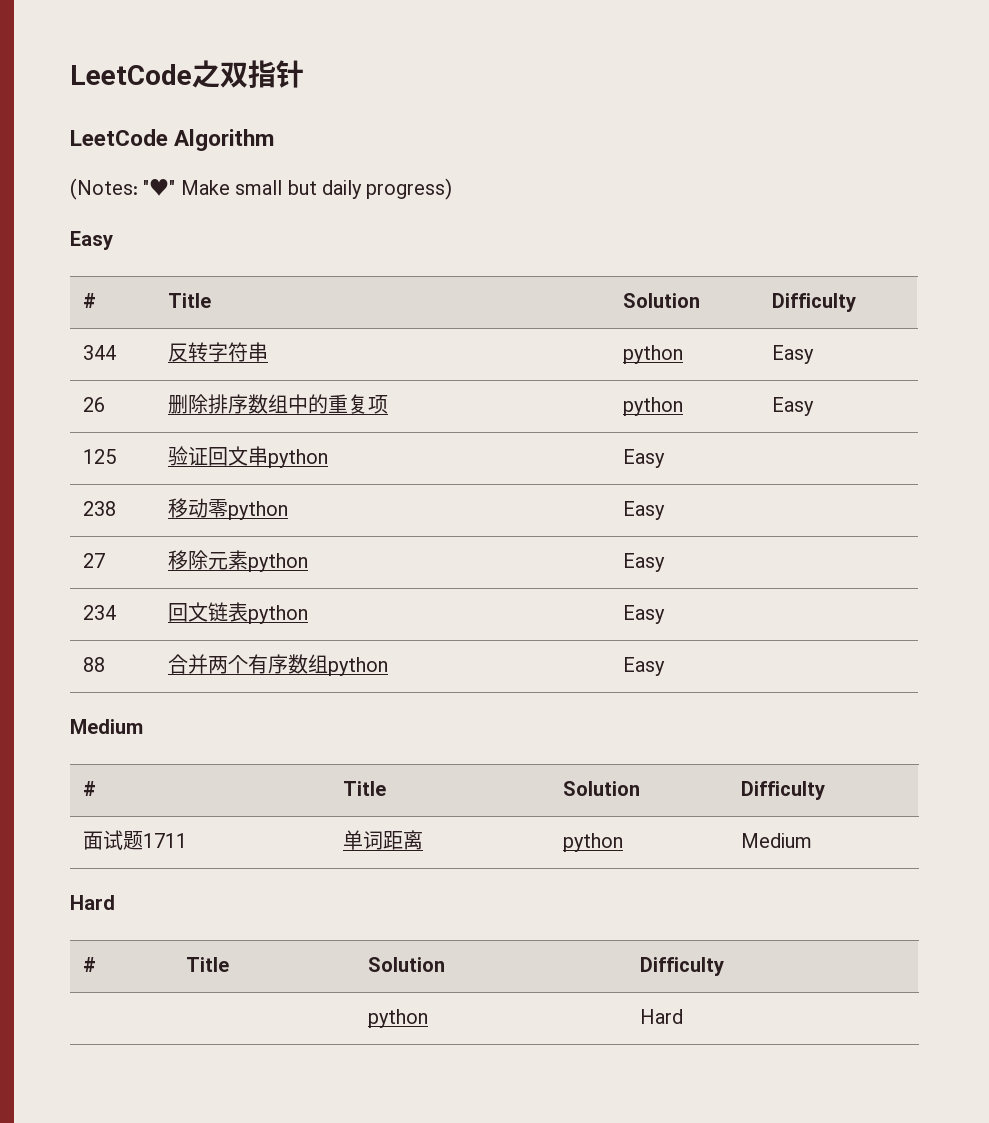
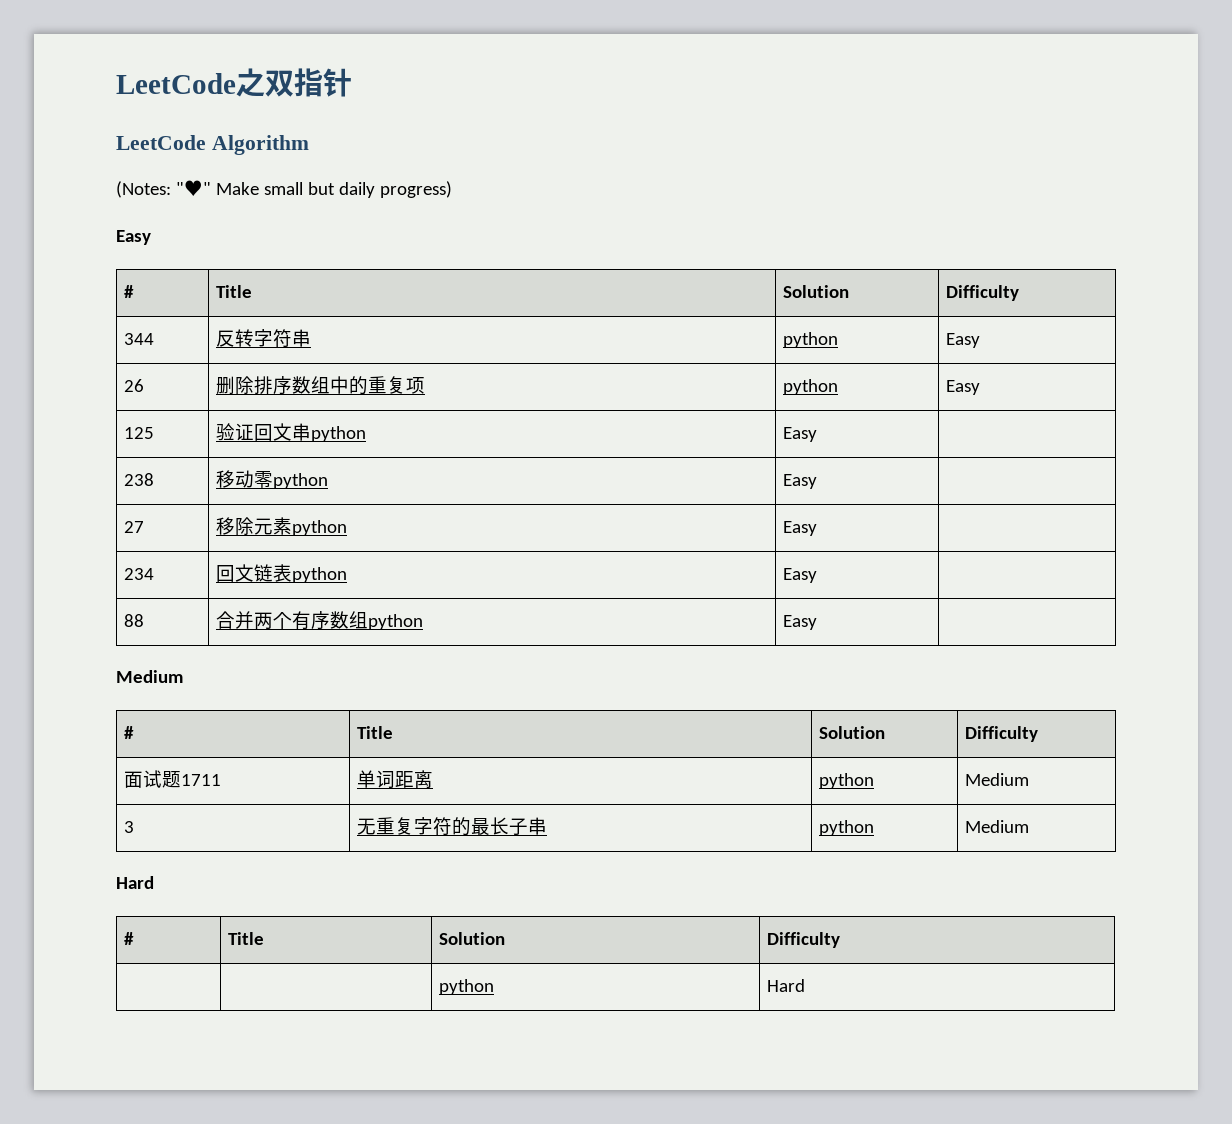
+ 3 | 无重复字符的最长子串 | python | Medium

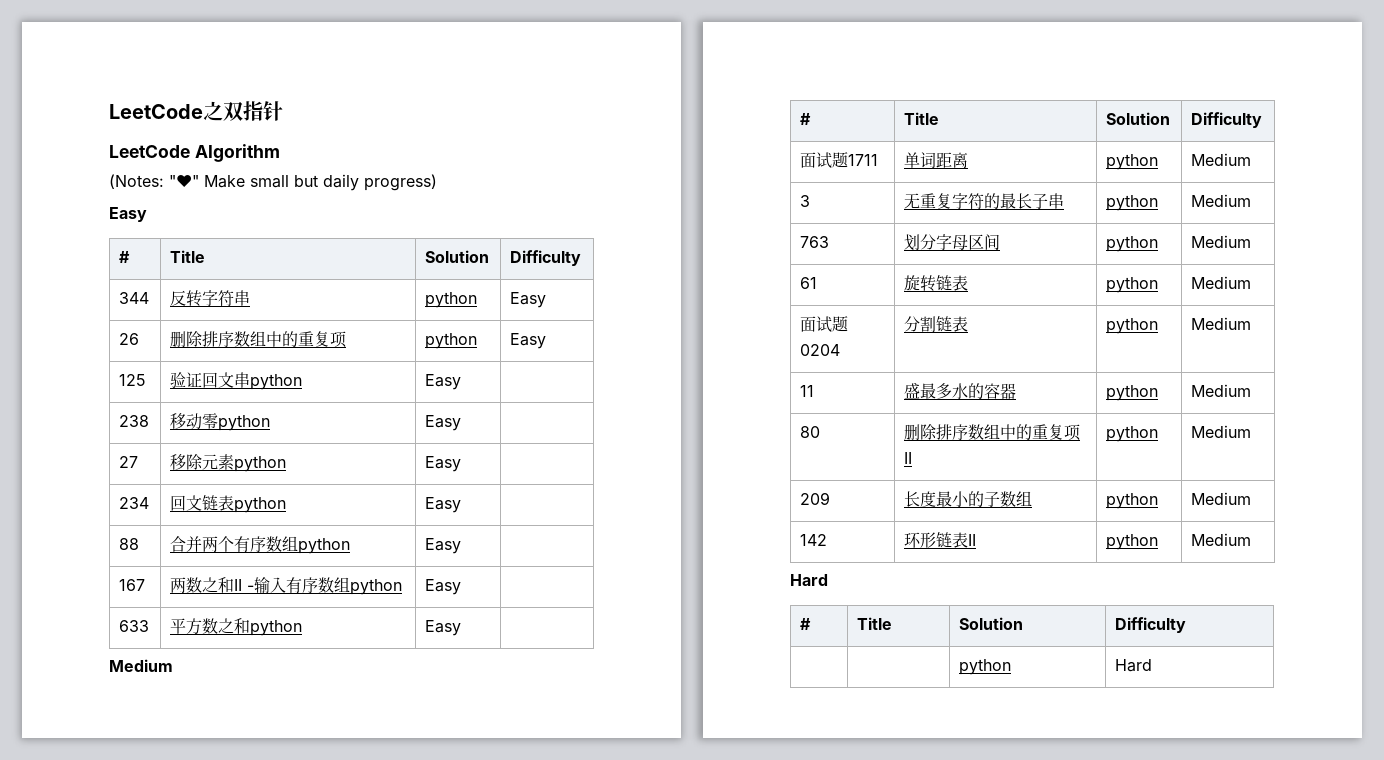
+ 167 | 两数之和II -输入有序数组python | Easy |
+ 633 | 平方数之和python | Easy |
+ 763 | 划分字母区间 | python | Medium
+ 61 | 旋转链表 | python | Medium
+ 面试题0204 | 分割链表 | python | Medium
+ 11 | 盛最多水的容器 | python | Medium
+ 80 | 删除排序数组中的重复项II | python | Medium
+ 209 | 长度最小的子数组 | python | Medium
+ 142 | 环形链表II | python | Medium

